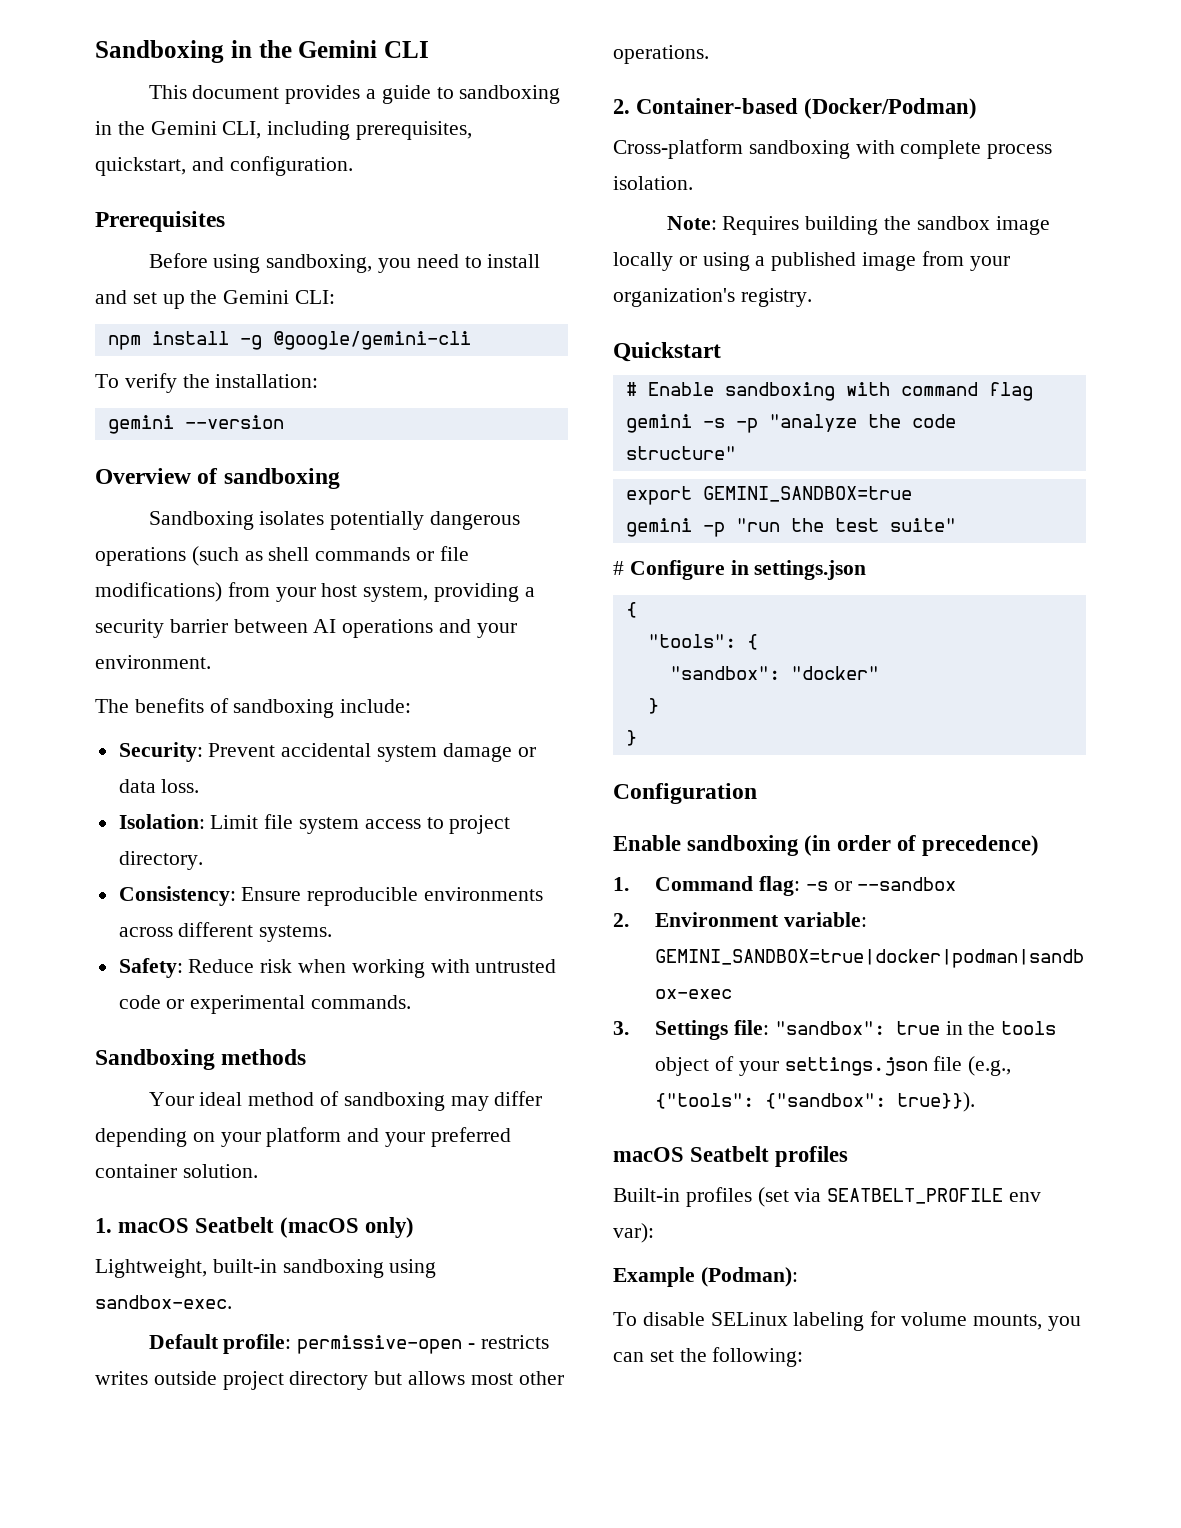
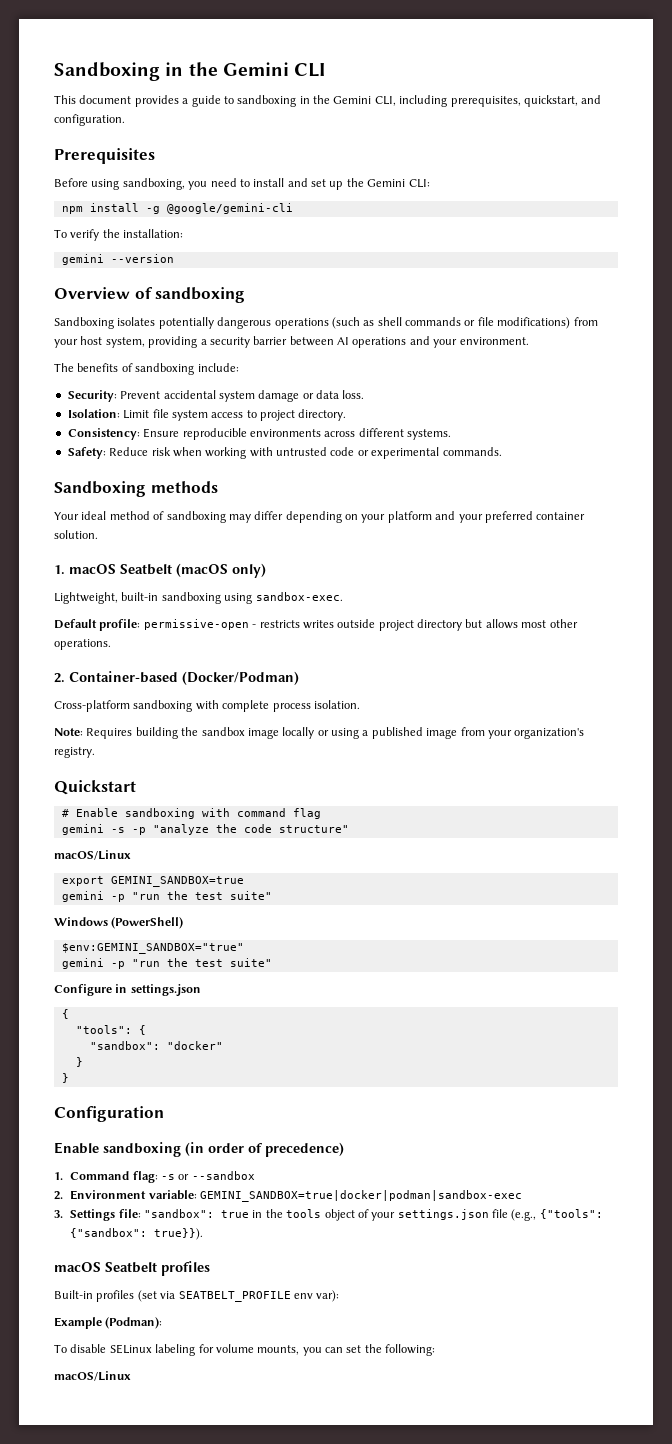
  gemini -s -p "analyze the code structure"
+ macOS/Linux
- # Configure in settings.json
+ Windows (PowerShell)
+ $env:GEMINI_SANDBOX="true"
+ gemini -p "run the test suite"
+ Configure in settings.json
  To disable SELinux labeling for volume mounts, you can set the following:
+ macOS/Linux

